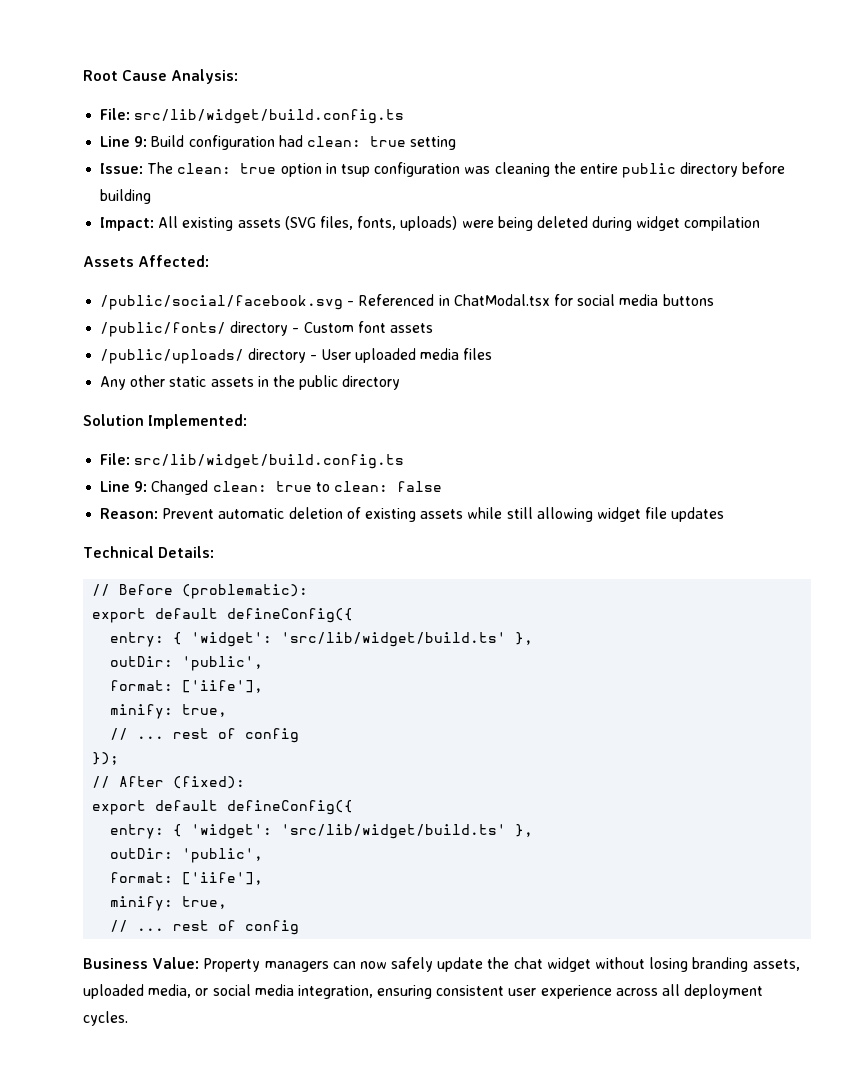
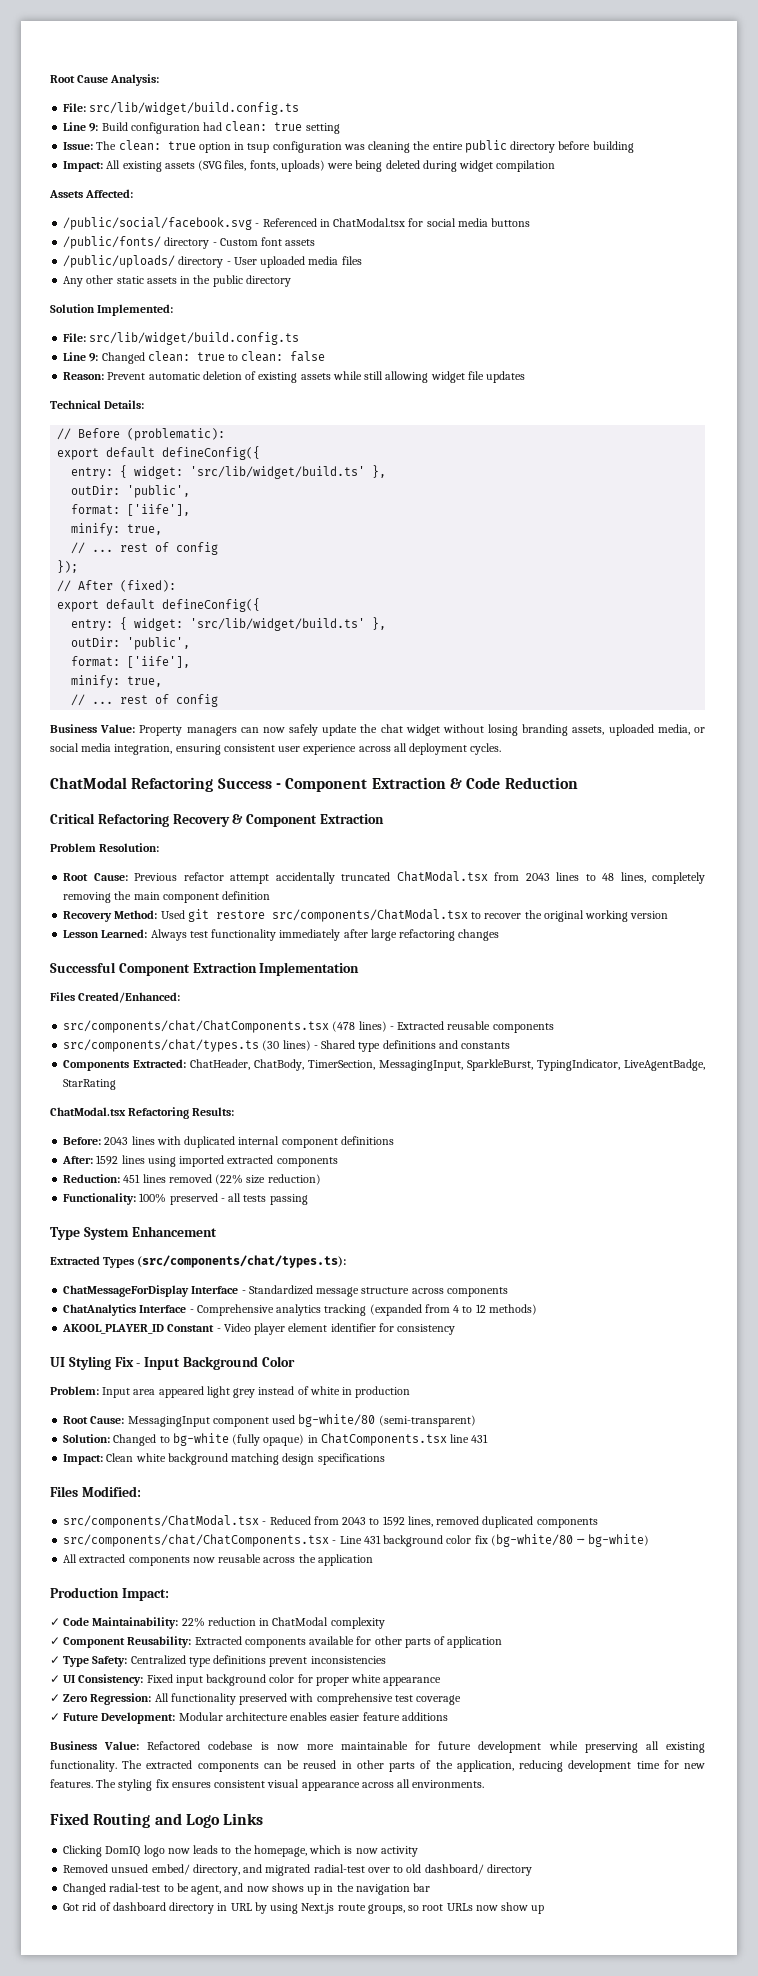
  // Before (problematic):
  export default defineConfig({
- entry: { 'widget': 'src/lib/widget/build.ts' },
+ entry: { widget: 'src/lib/widget/build.ts' },
  // After (fixed):
  export default defineConfig({
- entry: { 'widget': 'src/lib/widget/build.ts' },
+ entry: { widget: 'src/lib/widget/build.ts' },
+ ChatModal Refactoring Success - Component Extraction & Code Reduction
+ Critical Refactoring Recovery & Component Extraction
+ Problem Resolution:
+ Root Cause: Previous refactor attempt accidentally truncated ChatModal.tsx from 2043 lines to 48 lines, completely removing the main component definition
+ Recovery Method: Used git restore src/components/ChatModal.tsx to recover the original working version
+ Lesson Learned: Always test functionality immediately after large refactoring changes
+ Successful Component Extraction Implementation
+ Files Created/Enhanced:
+ src/components/chat/ChatComponents.tsx (478 lines) - Extracted reusable components
+ src/components/chat/types.ts (30 lines) - Shared type definitions and constants
+ Components Extracted: ChatHeader, ChatBody, TimerSection, MessagingInput, SparkleBurst, TypingIndicator, LiveAgentBadge, StarRating
+ ChatModal.tsx Refactoring Results:
+ Before: 2043 lines with duplicated internal component definitions
+ After: 1592 lines using imported extracted components
+ Reduction: 451 lines removed (22% size reduction)
+ Functionality: 100% preserved - all tests passing
+ Type System Enhancement
+ Extracted Types (src/components/chat/types.ts):
+ ChatMessageForDisplay Interface - Standardized message structure across components
+ ChatAnalytics Interface - Comprehensive analytics tracking (expanded from 4 to 12 methods)
+ AKOOL_PLAYER_ID Constant - Video player element identifier for consistency
+ UI Styling Fix - Input Background Color
+ Problem: Input area appeared light grey instead of white in production
+ Root Cause: MessagingInput component used bg-white/80 (semi-transparent)
+ Solution: Changed to bg-white (fully opaque) in ChatComponents.tsx line 431
+ Impact: Clean white background matching design specifications
+ Files Modified:
+ src/components/ChatModal.tsx - Reduced from 2043 to 1592 lines, removed duplicated components
+ src/components/chat/ChatComponents.tsx - Line 431 background color fix (bg-white/80 → bg-white)
+ All extracted components now reusable across the application
+ Production Impact:
+ ✓ Code Maintainability: 22% reduction in ChatModal complexity
+ ✓ Component Reusability: Extracted components available for other parts of application
+ ✓ Type Safety: Centralized type definitions prevent inconsistencies
+ ✓ UI Consistency: Fixed input background color for proper white appearance
+ ✓ Zero Regression: All functionality preserved with comprehensive test coverage
+ ✓ Future Development: Modular architecture enables easier feature additions
+ Business Value: Refactored codebase is now more maintainable for future development while preserving all existing functionality. The extracted components can be reused in other parts of the application, reducing development time for new features. The styling fix ensures consistent visual appearance across all environments.
+ Fixed Routing and Logo Links
+ Clicking DomIQ logo now leads to the homepage, which is now activity
+ Removed unsued embed/ directory, and migrated radial-test over to old dashboard/ directory
+ Changed radial-test to be agent, and now shows up in the navigation bar
+ Got rid of dashboard directory in URL by using Next.js route groups, so root URLs now show up

